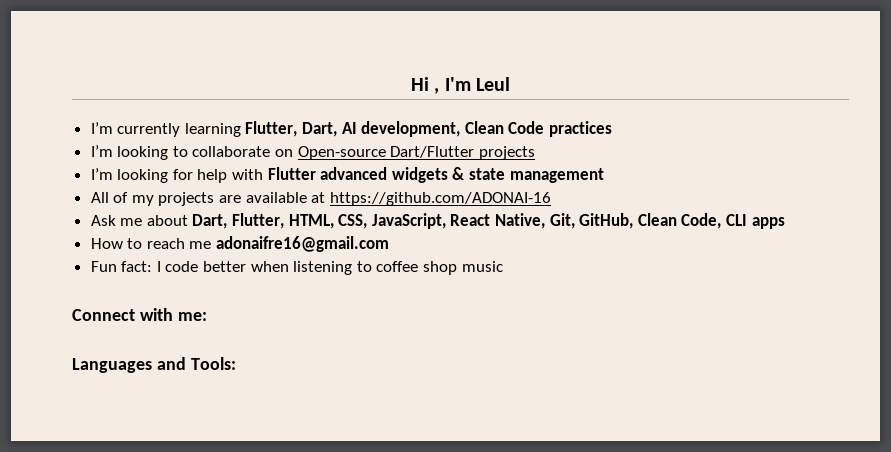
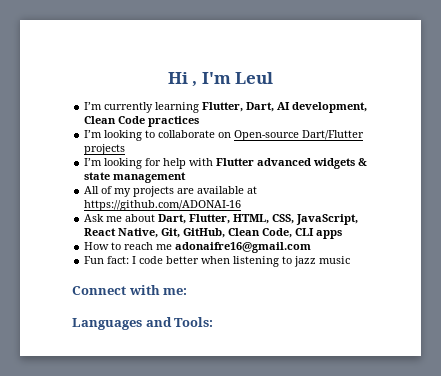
- Fun fact: I code better when listening to coffee shop music
+ Fun fact: I code better when listening to jazz music

